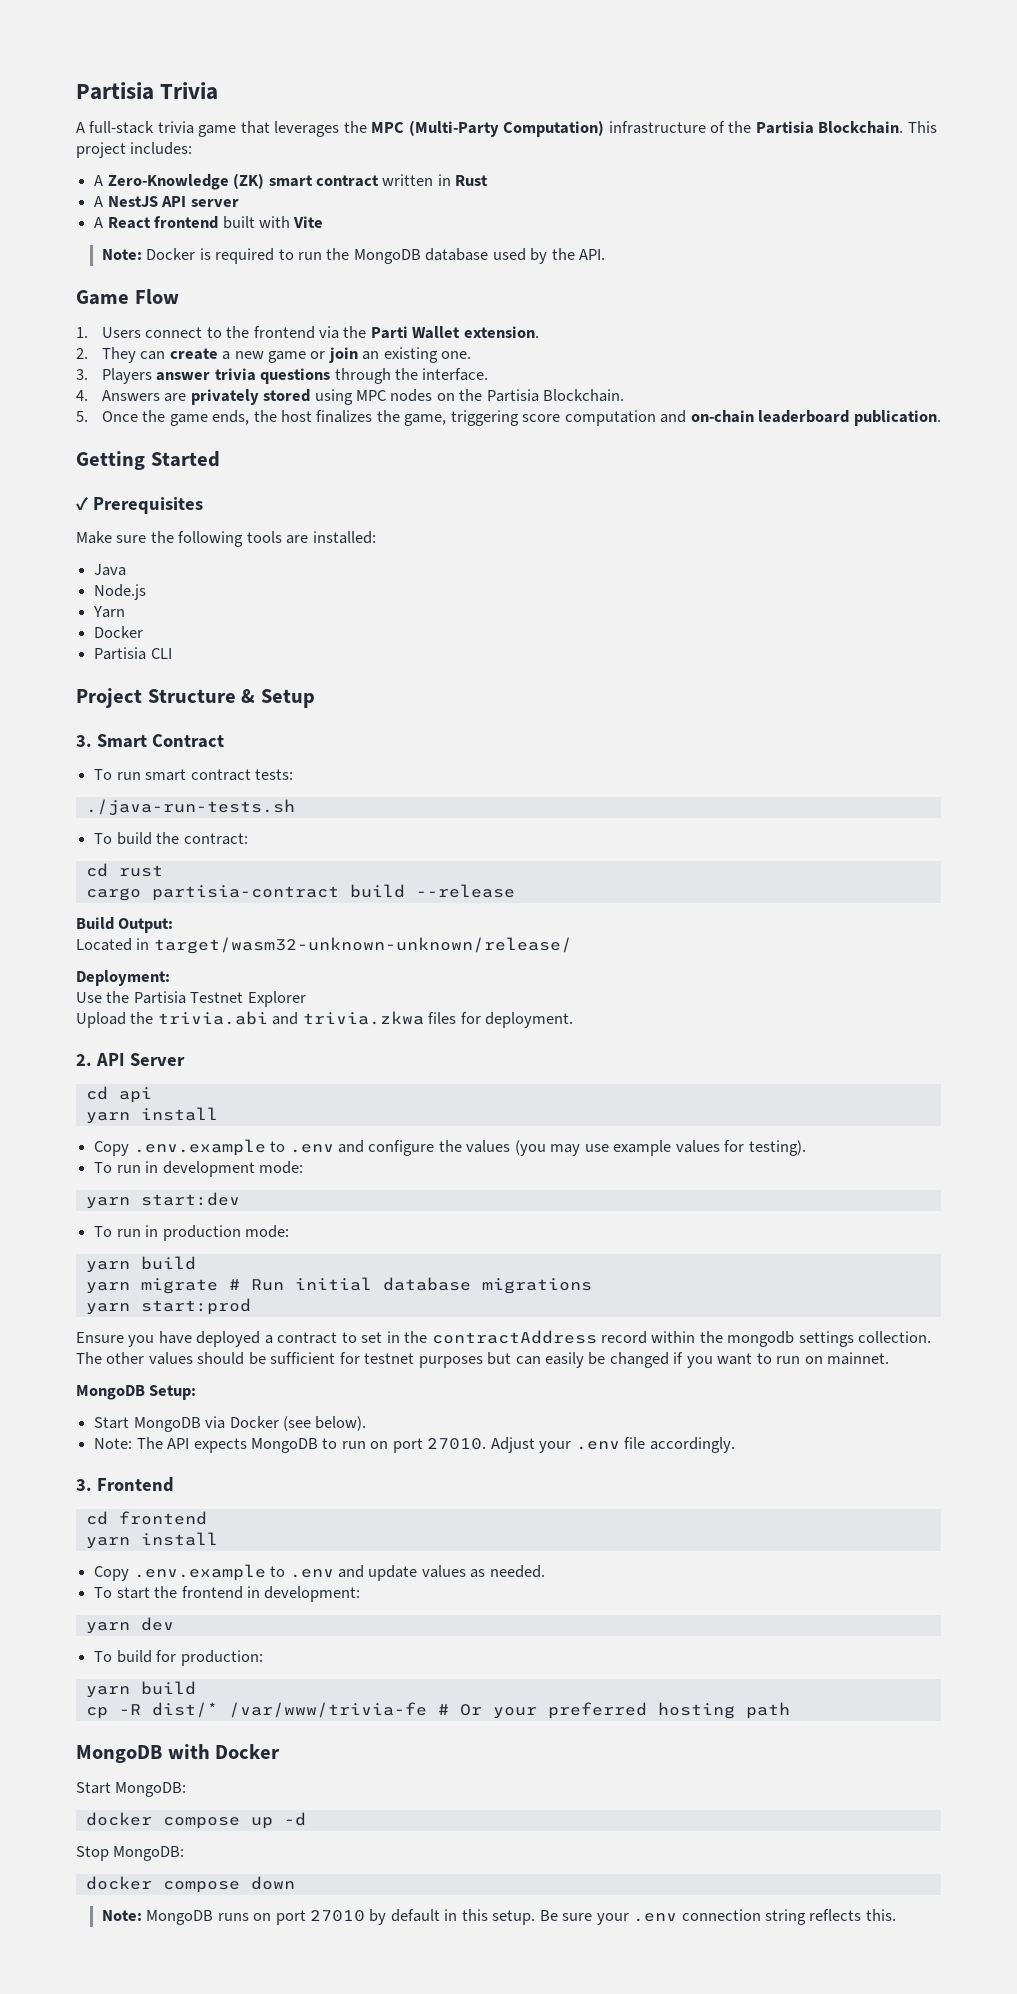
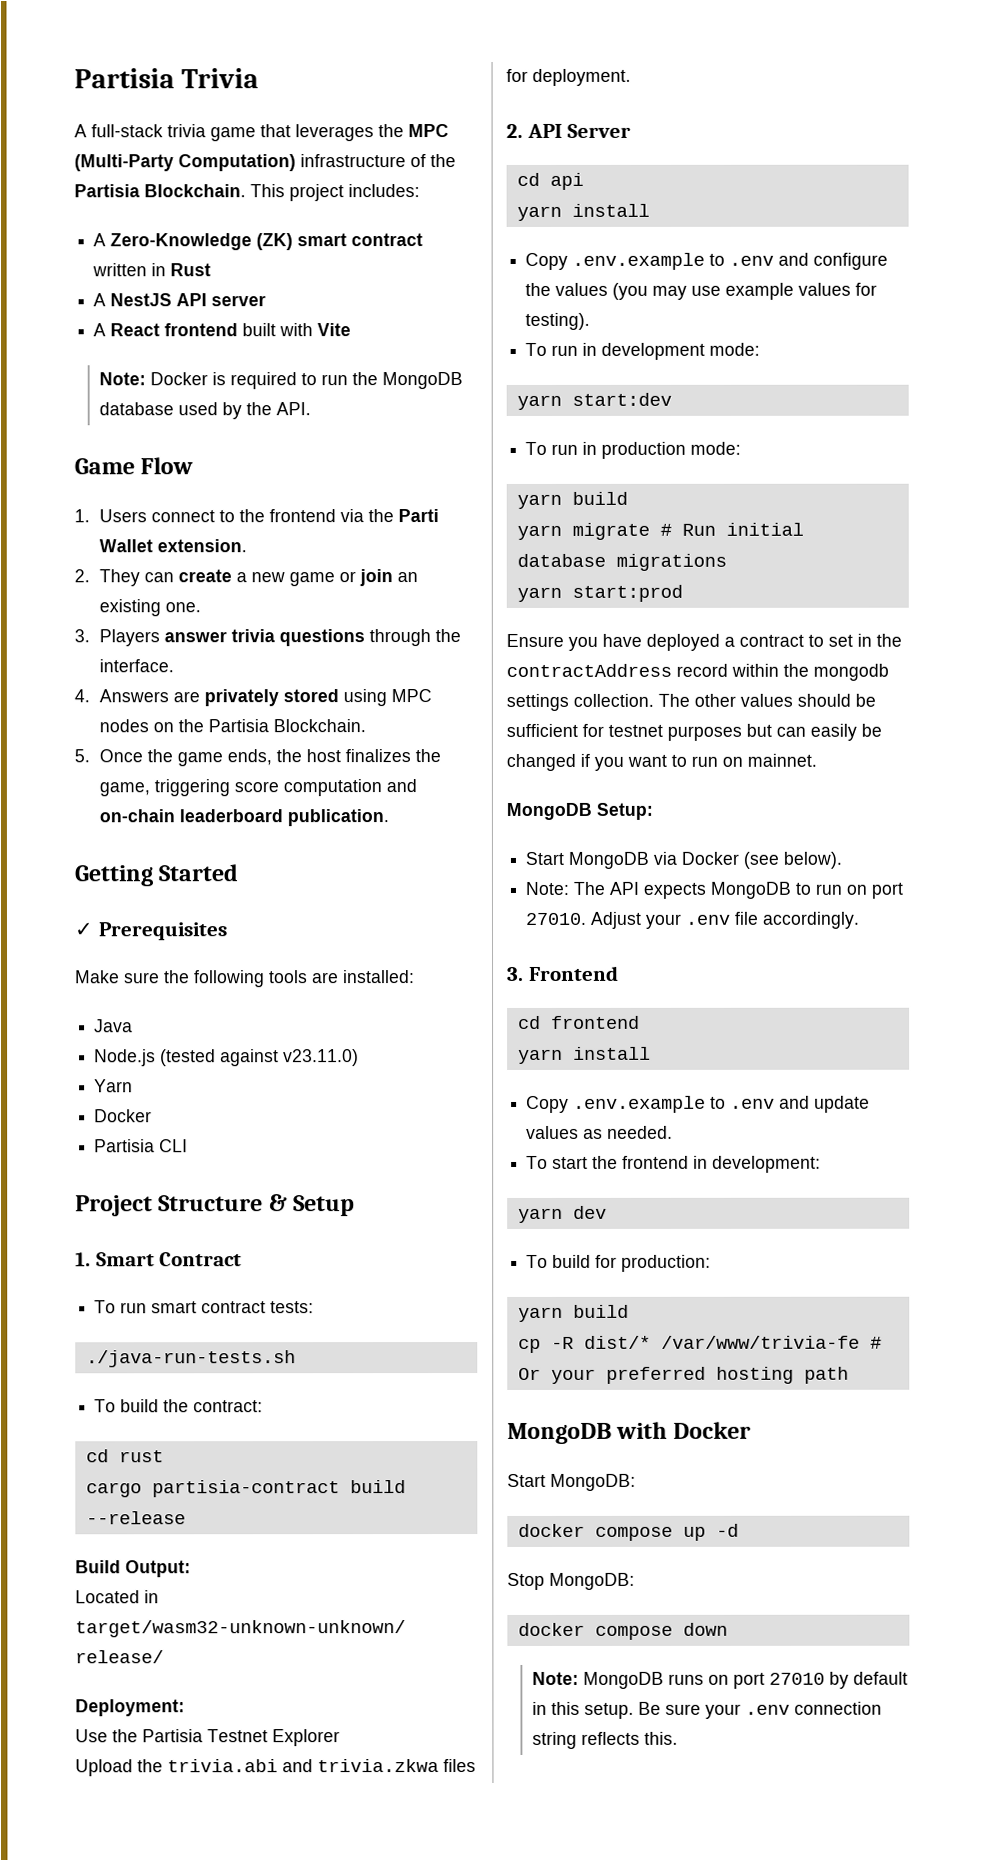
- Node.js
+ Node.js (tested against v23.11.0)
- 3. Smart Contract
+ 1. Smart Contract

